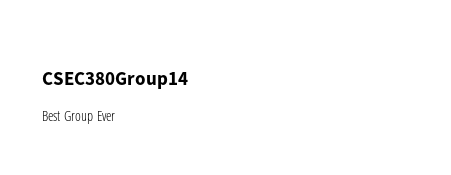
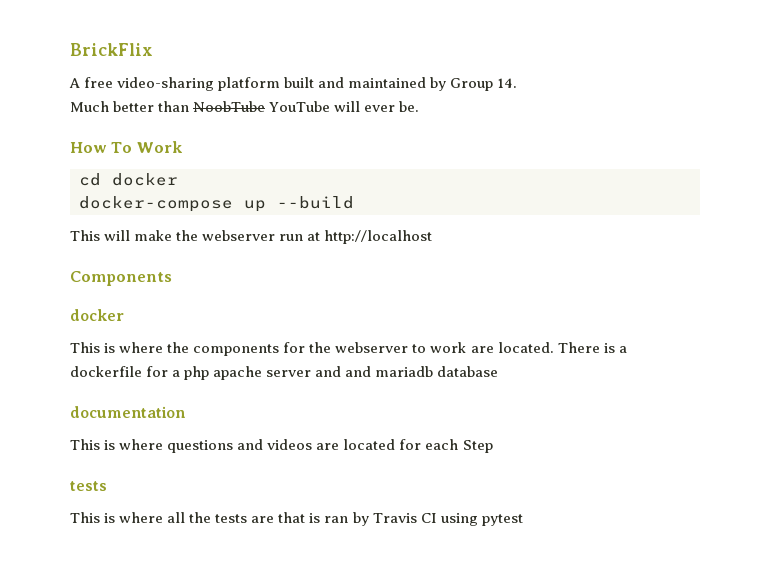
- CSEC380Group14
- Best Group Ever
+ BrickFlix
+ A free video-sharing platform built and maintained by Group 14.
+ Much better than NoobTube YouTube will ever be.
+ How To Work
+ cd docker
+ docker-compose up --build
+ This will make the webserver run at http://localhost
+ Components
+ docker
+ This is where the components for the webserver to work are located. There is a dockerfile for a php apache server and and mariadb database
+ documentation
+ This is where questions and videos are located for each Step
+ tests
+ This is where all the tests are that is ran by Travis CI using pytest

